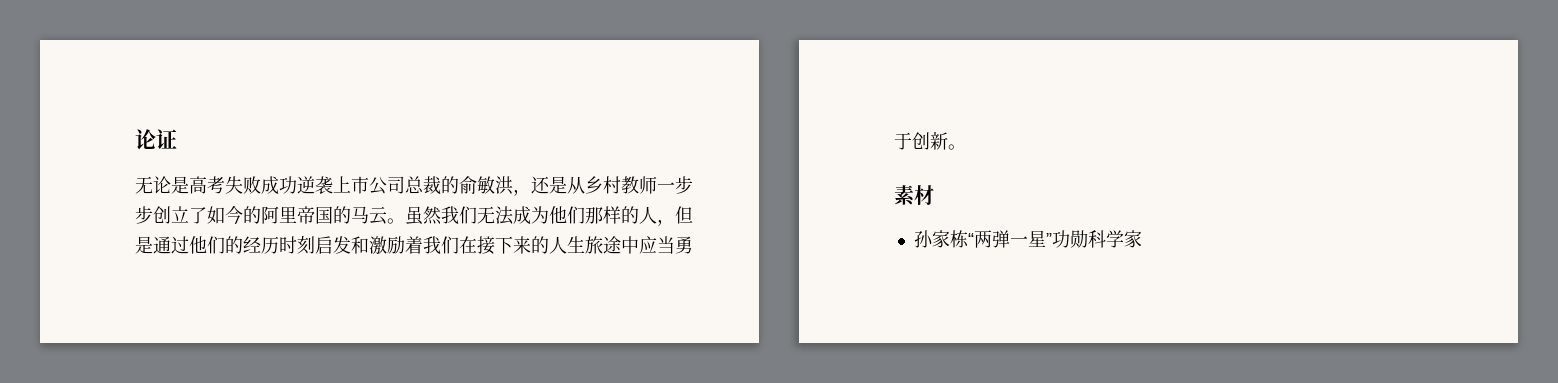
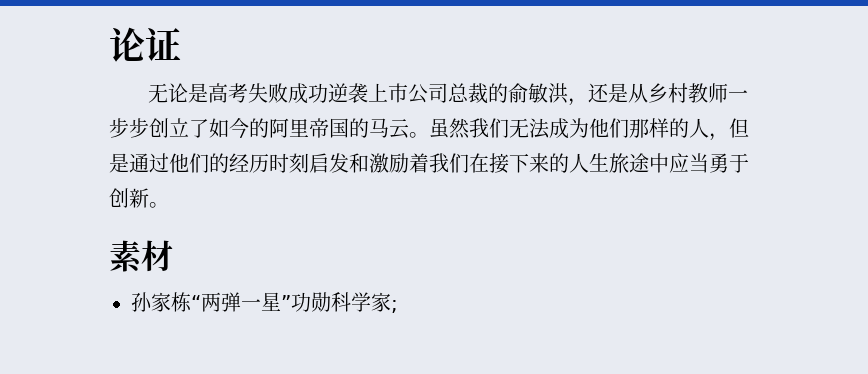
- 孙家栋“两弹一星”功勋科学家
+ 孙家栋“两弹一星”功勋科学家;

